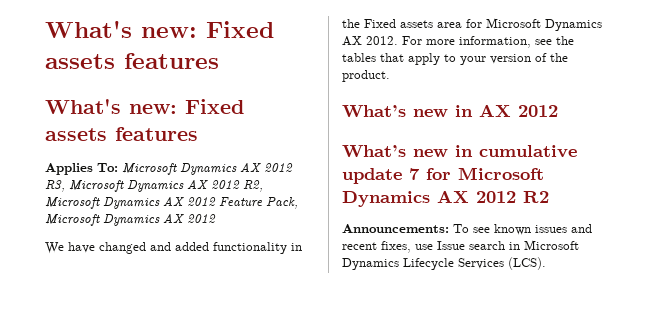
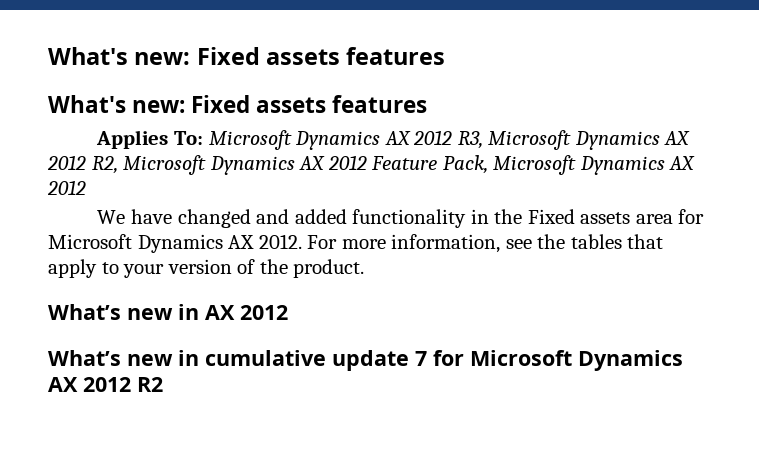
- Announcements: To see known issues and recent fixes, use Issue search in Microsoft Dynamics Lifecycle Services (LCS).

